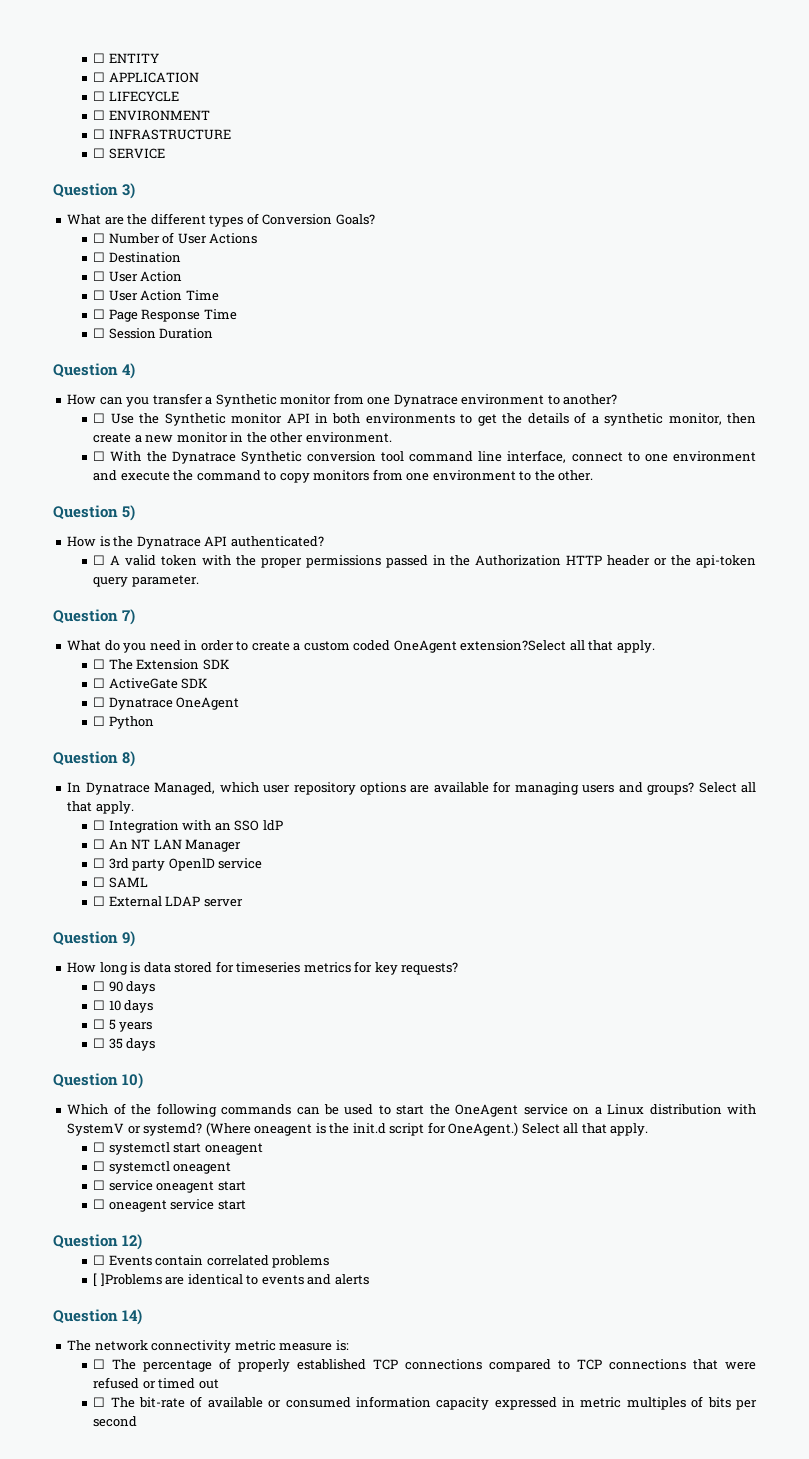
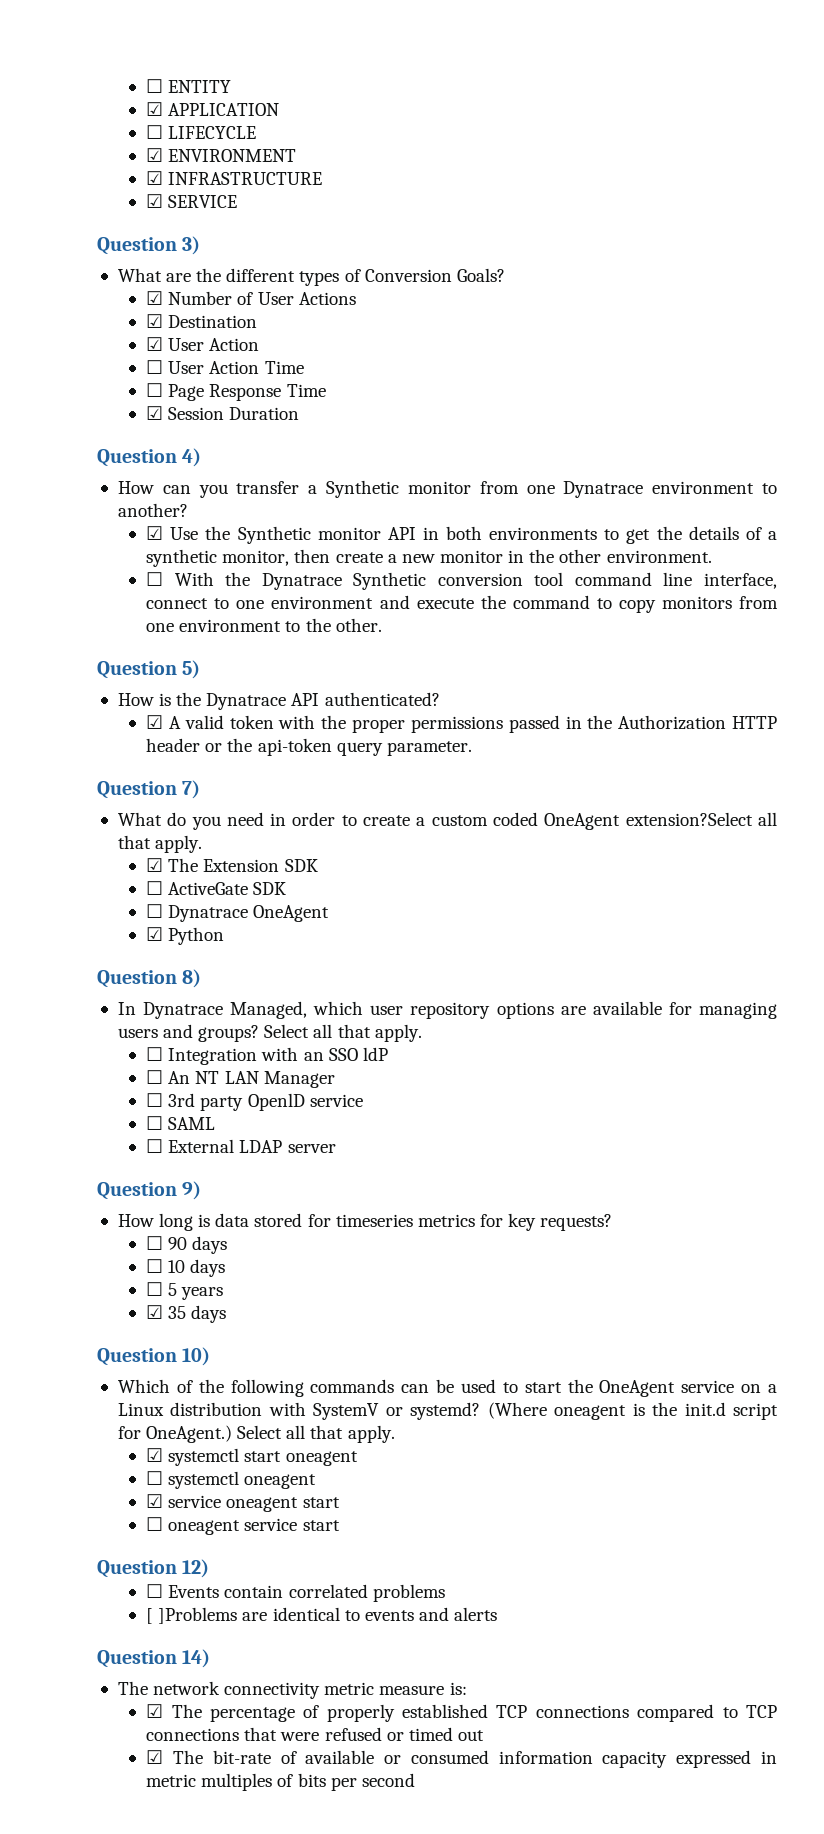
- ☐ APPLICATION
+ ☑ APPLICATION
- ☐ ENVIRONMENT
+ ☑ ENVIRONMENT
- ☐ INFRASTRUCTURE
+ ☑ INFRASTRUCTURE
- ☐ SERVICE
+ ☑ SERVICE
- ☐ Number of User Actions
+ ☑ Number of User Actions
- ☐ Destination
- ☐ User Action
+ ☑ Destination
+ ☑ User Action
- ☐ Session Duration
+ ☑ Session Duration
- ☐ Use the Synthetic monitor API in both environments to get the details of a synthetic monitor, then create a new monitor in the other environment.
+ ☑ Use the Synthetic monitor API in both environments to get the details of a synthetic monitor, then create a new monitor in the other environment.
- ☐ A valid token with the proper permissions passed in the Authorization HTTP header or the api-token query parameter.
+ ☑ A valid token with the proper permissions passed in the Authorization HTTP header or the api-token query parameter.
- ☐ The Extension SDK
+ ☑ The Extension SDK
- ☐ Python
+ ☑ Python
- ☐ 35 days
+ ☑ 35 days
- ☐ systemctl start oneagent
+ ☑ systemctl start oneagent
- ☐ service oneagent start
+ ☑ service oneagent start
- ☐ The percentage of properly established TCP connections compared to TCP connections that were refused or timed out
+ ☑ The percentage of properly established TCP connections compared to TCP connections that were refused or timed out
- ☐ The bit-rate of available or consumed information capacity expressed in metric multiples of bits per second
+ ☑ The bit-rate of available or consumed information capacity expressed in metric multiples of bits per second

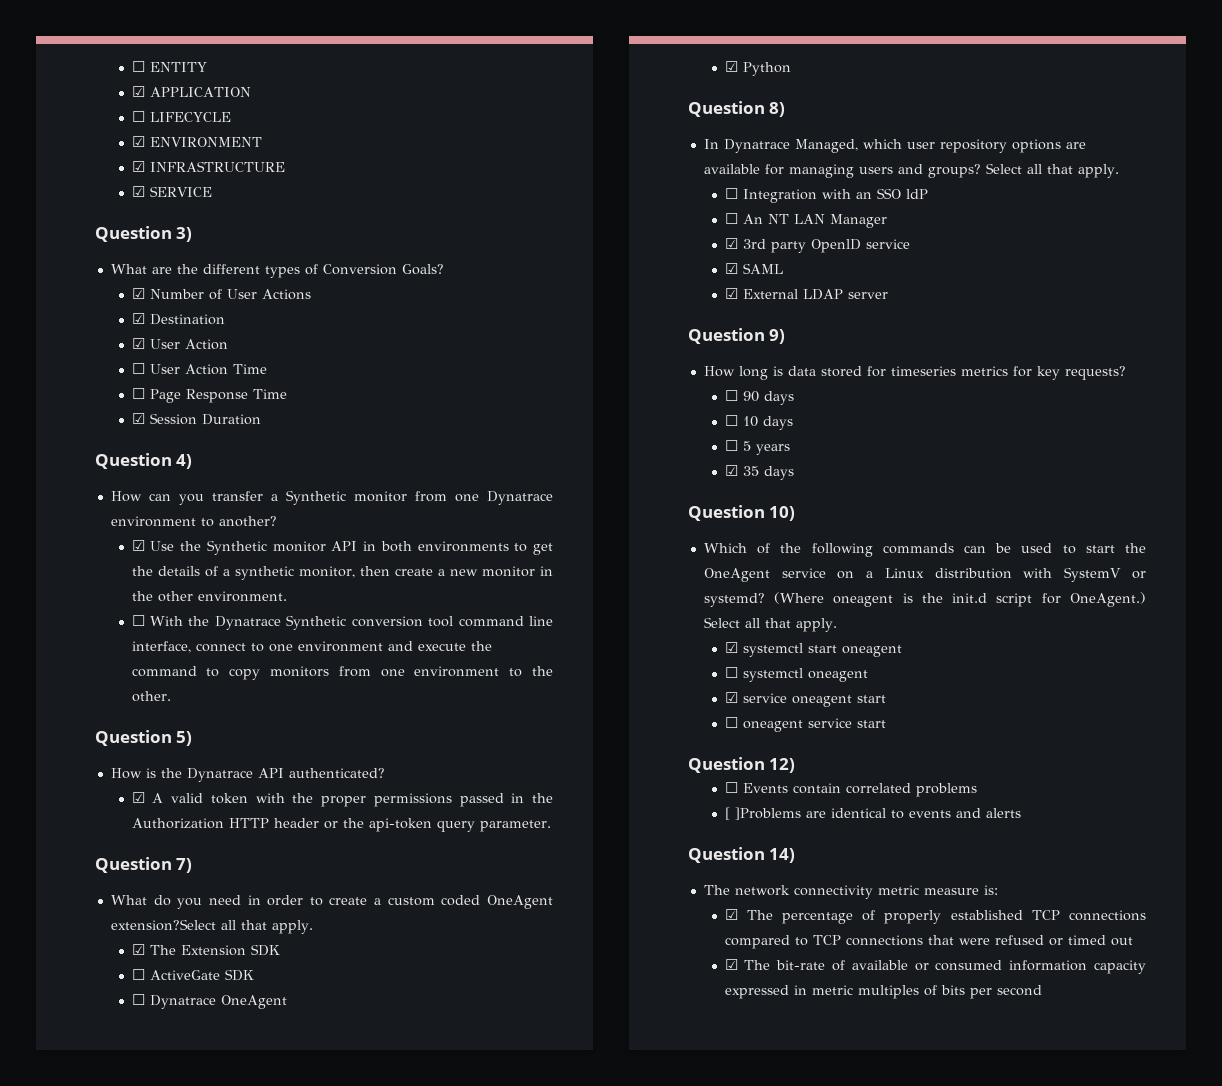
- ☐ 3rd party OpenlD service
+ ☑ 3rd party OpenlD service
- ☐ SAML
+ ☑ SAML
- ☐ External LDAP server
+ ☑ External LDAP server

